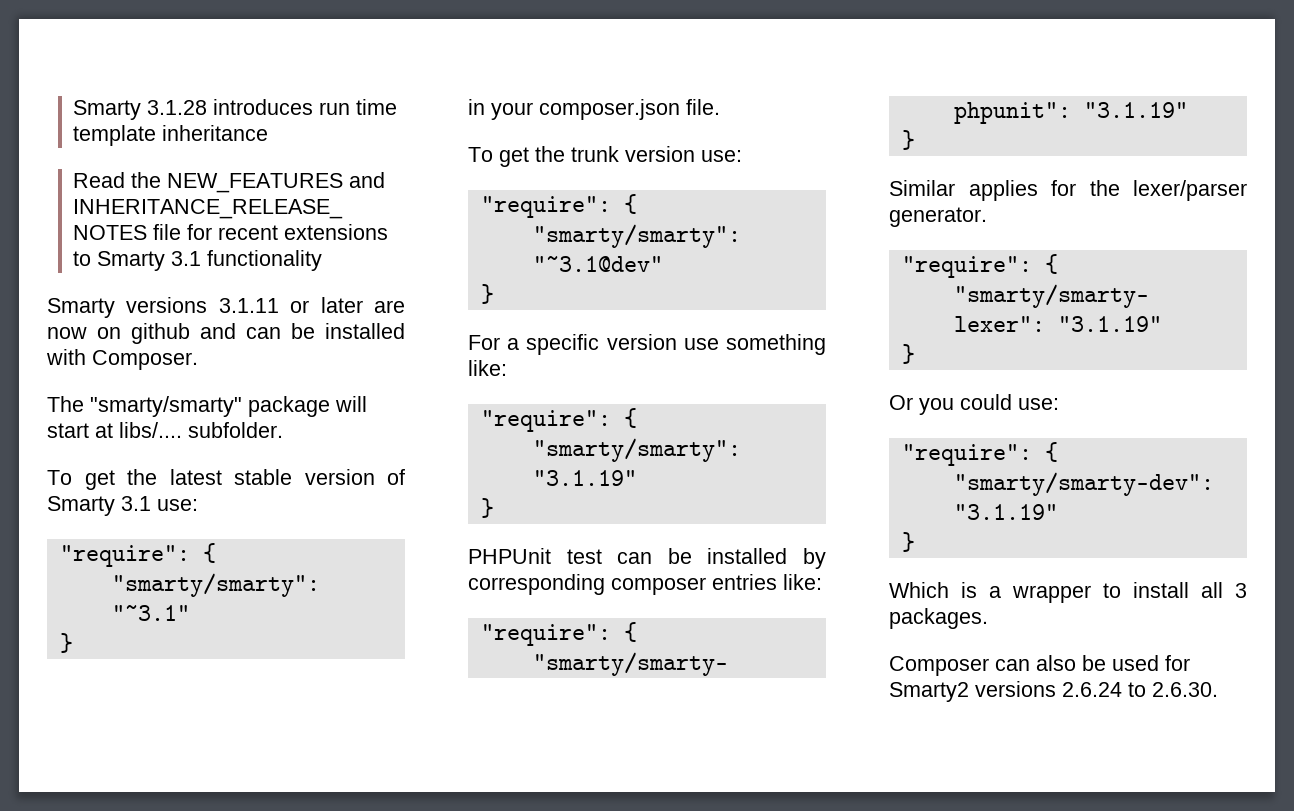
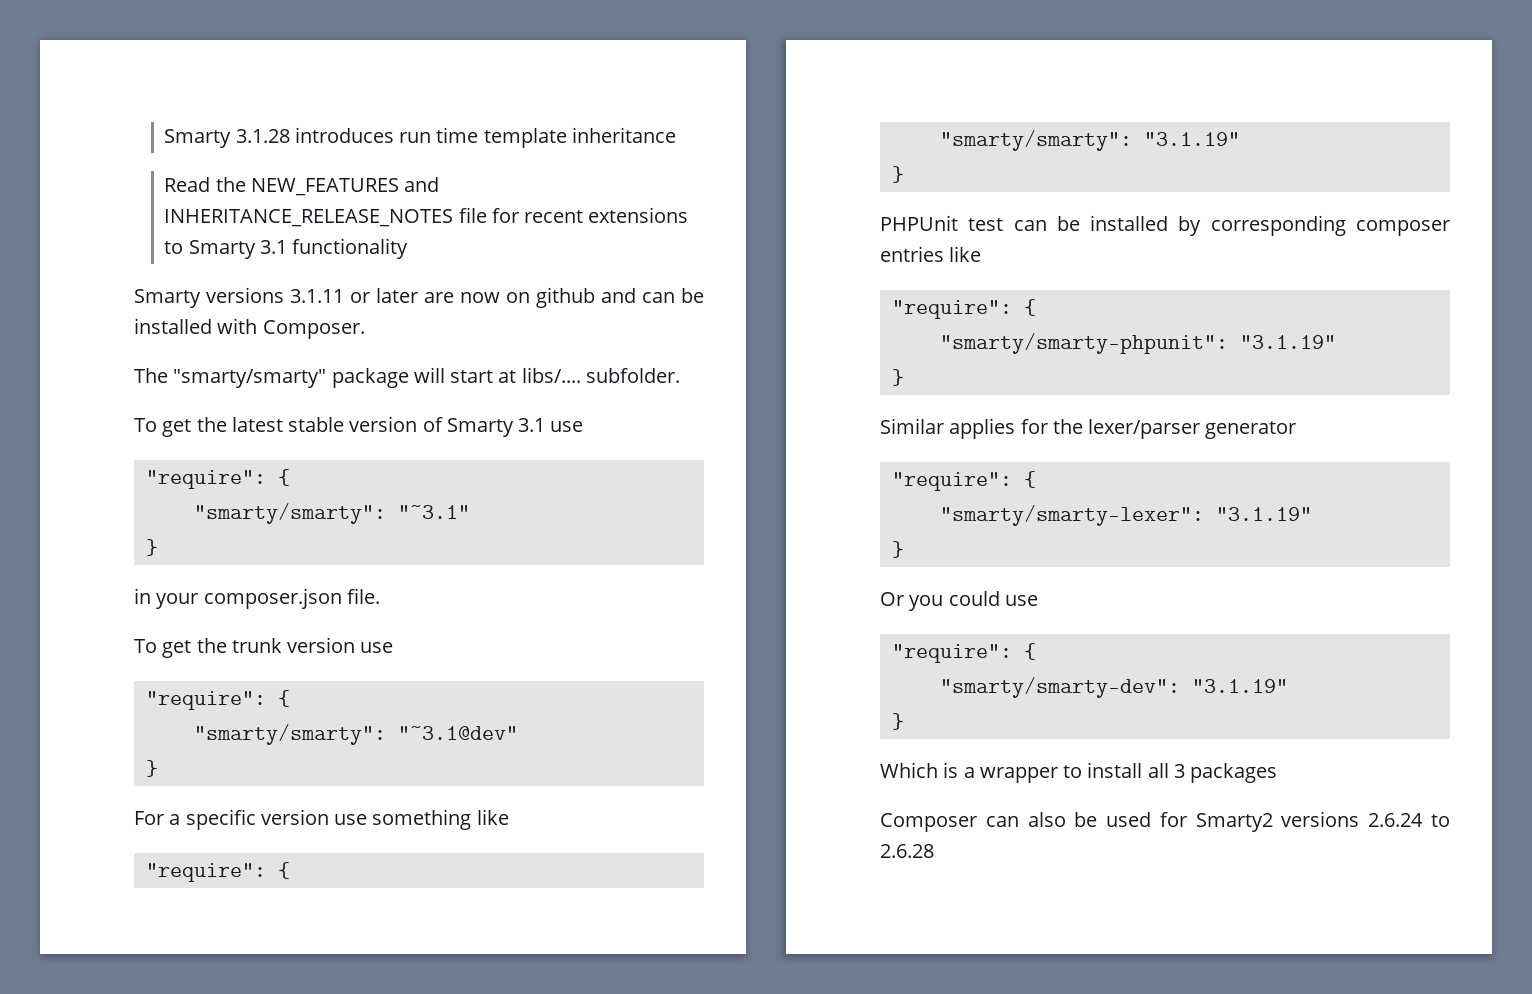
- To get the latest stable version of Smarty 3.1 use:
+ To get the latest stable version of Smarty 3.1 use
- To get the trunk version use:
+ To get the trunk version use
- For a specific version use something like:
+ For a specific version use something like
- PHPUnit test can be installed by corresponding composer entries like:
+ PHPUnit test can be installed by corresponding composer entries like
- Similar applies for the lexer/parser generator.
+ Similar applies for the lexer/parser generator
- Or you could use:
+ Or you could use
- Which is a wrapper to install all 3 packages.
+ Which is a wrapper to install all 3 packages
- Composer can also be used for Smarty2 versions 2.6.24 to 2.6.30.
+ Composer can also be used for Smarty2 versions 2.6.24 to 2.6.28

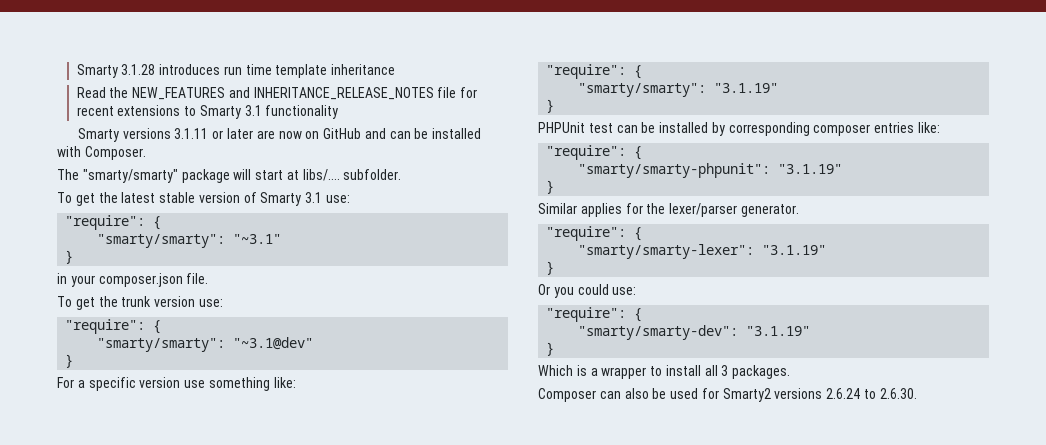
- Smarty versions 3.1.11 or later are now on github and can be installed with Composer.
+ Smarty versions 3.1.11 or later are now on GitHub and can be installed with Composer.
- To get the latest stable version of Smarty 3.1 use
+ To get the latest stable version of Smarty 3.1 use:
- To get the trunk version use
+ To get the trunk version use:
- For a specific version use something like
+ For a specific version use something like:
- PHPUnit test can be installed by corresponding composer entries like
+ PHPUnit test can be installed by corresponding composer entries like:
- Similar applies for the lexer/parser generator
+ Similar applies for the lexer/parser generator.
- Or you could use
+ Or you could use:
- Which is a wrapper to install all 3 packages
+ Which is a wrapper to install all 3 packages.
- Composer can also be used for Smarty2 versions 2.6.24 to 2.6.28
+ Composer can also be used for Smarty2 versions 2.6.24 to 2.6.30.

